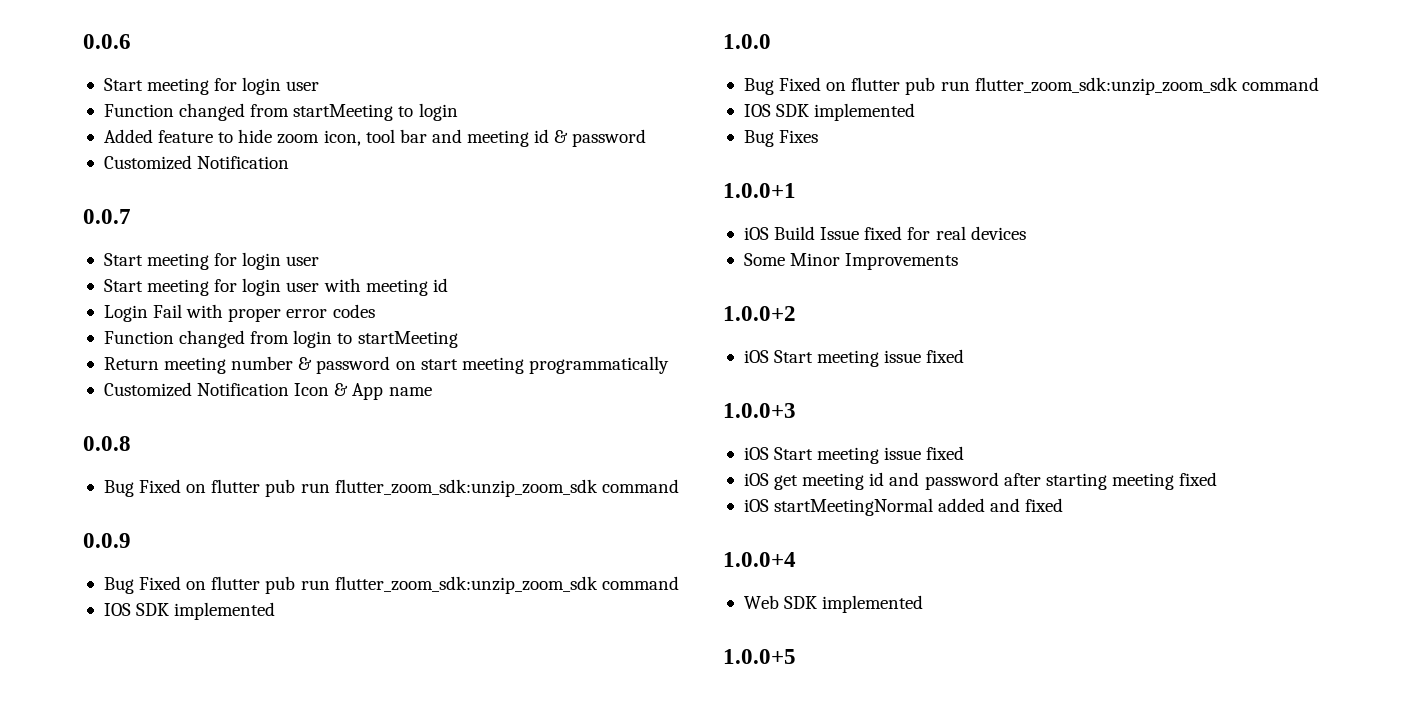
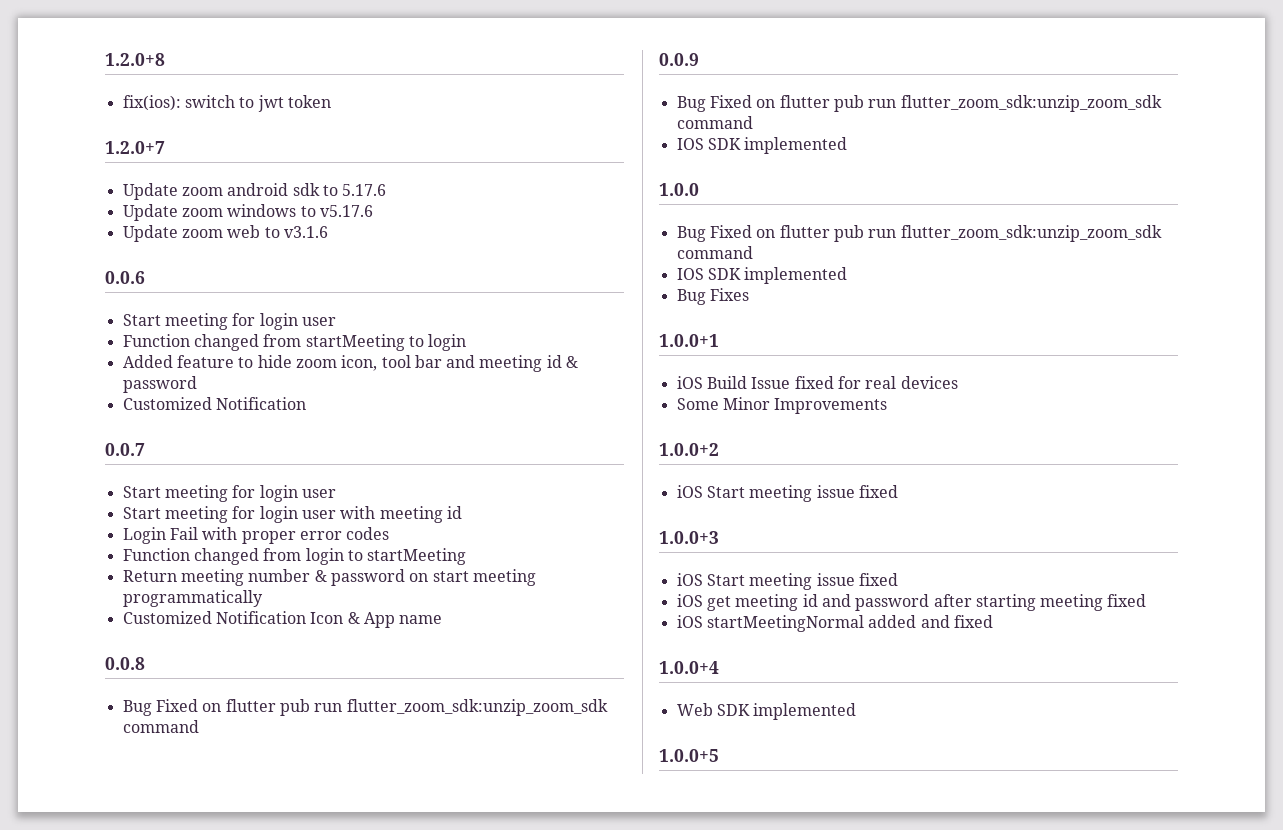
+ 1.2.0+8
+ fix(ios): switch to jwt token
+ 1.2.0+7
+ Update zoom android sdk to 5.17.6
+ Update zoom windows to v5.17.6
+ Update zoom web to v3.1.6

